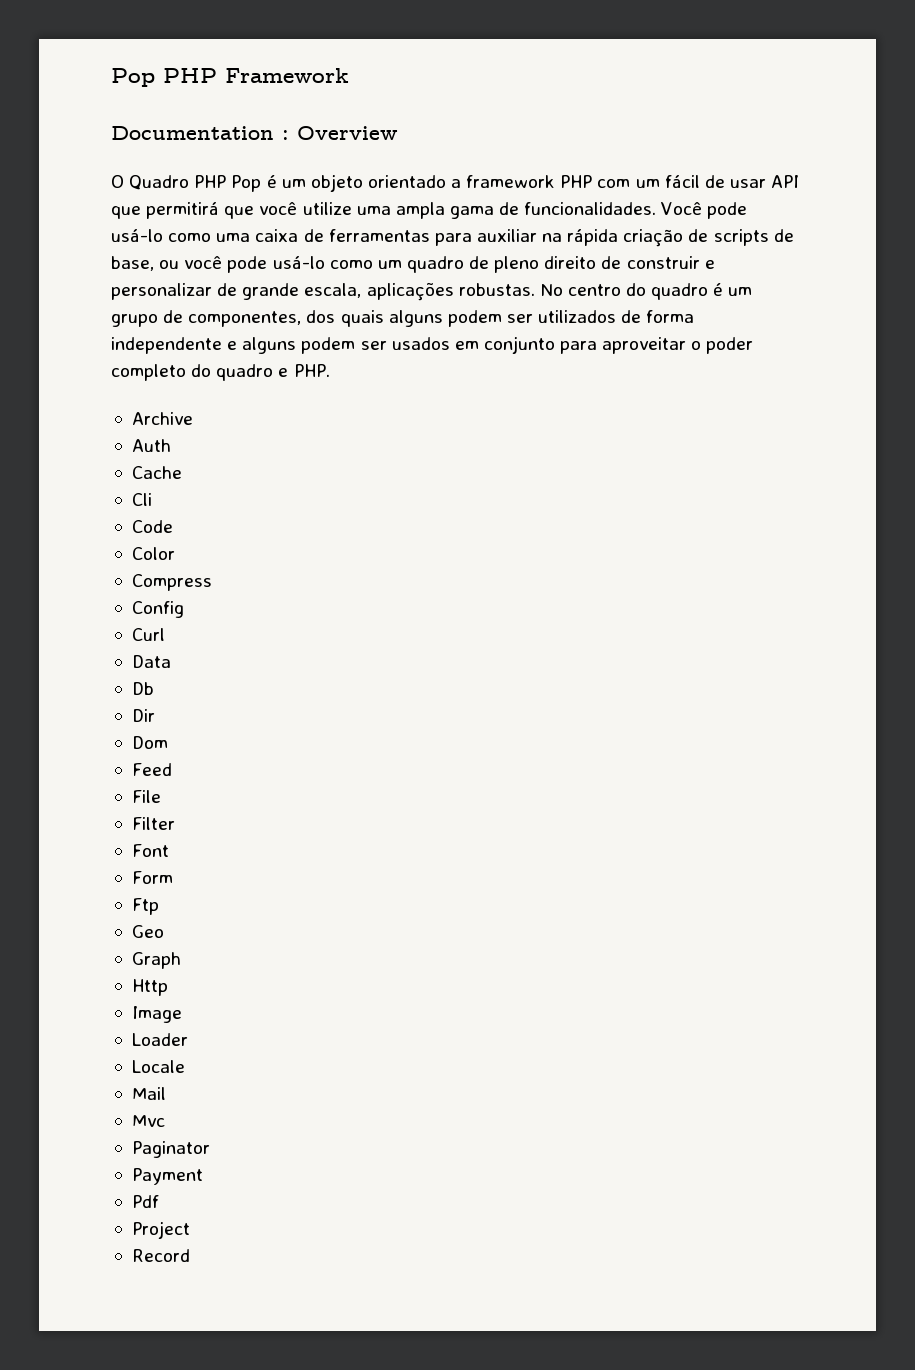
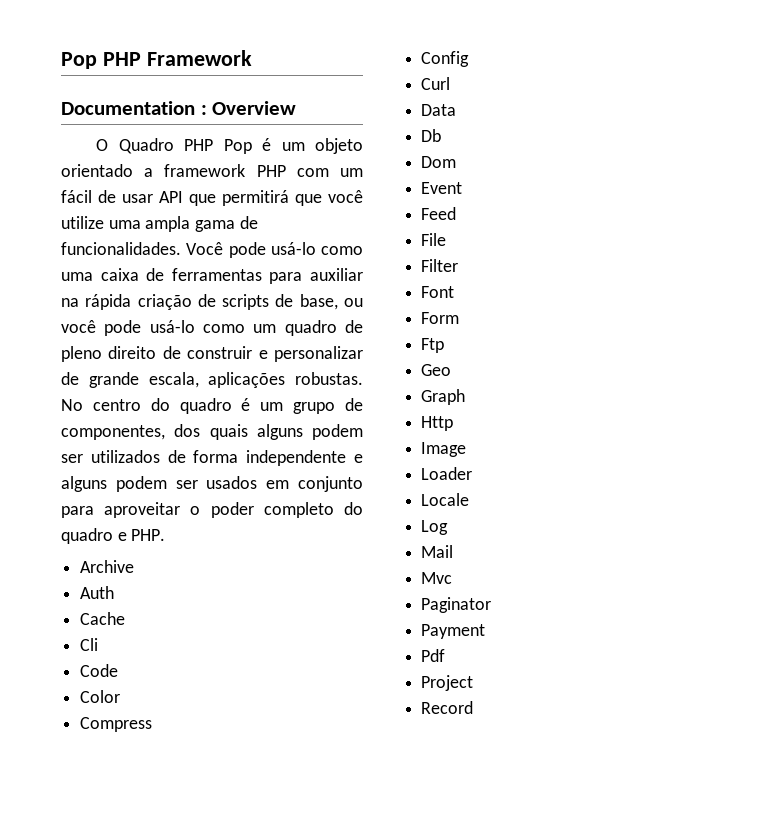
- Dir
  Dom
+ Event
+ Log

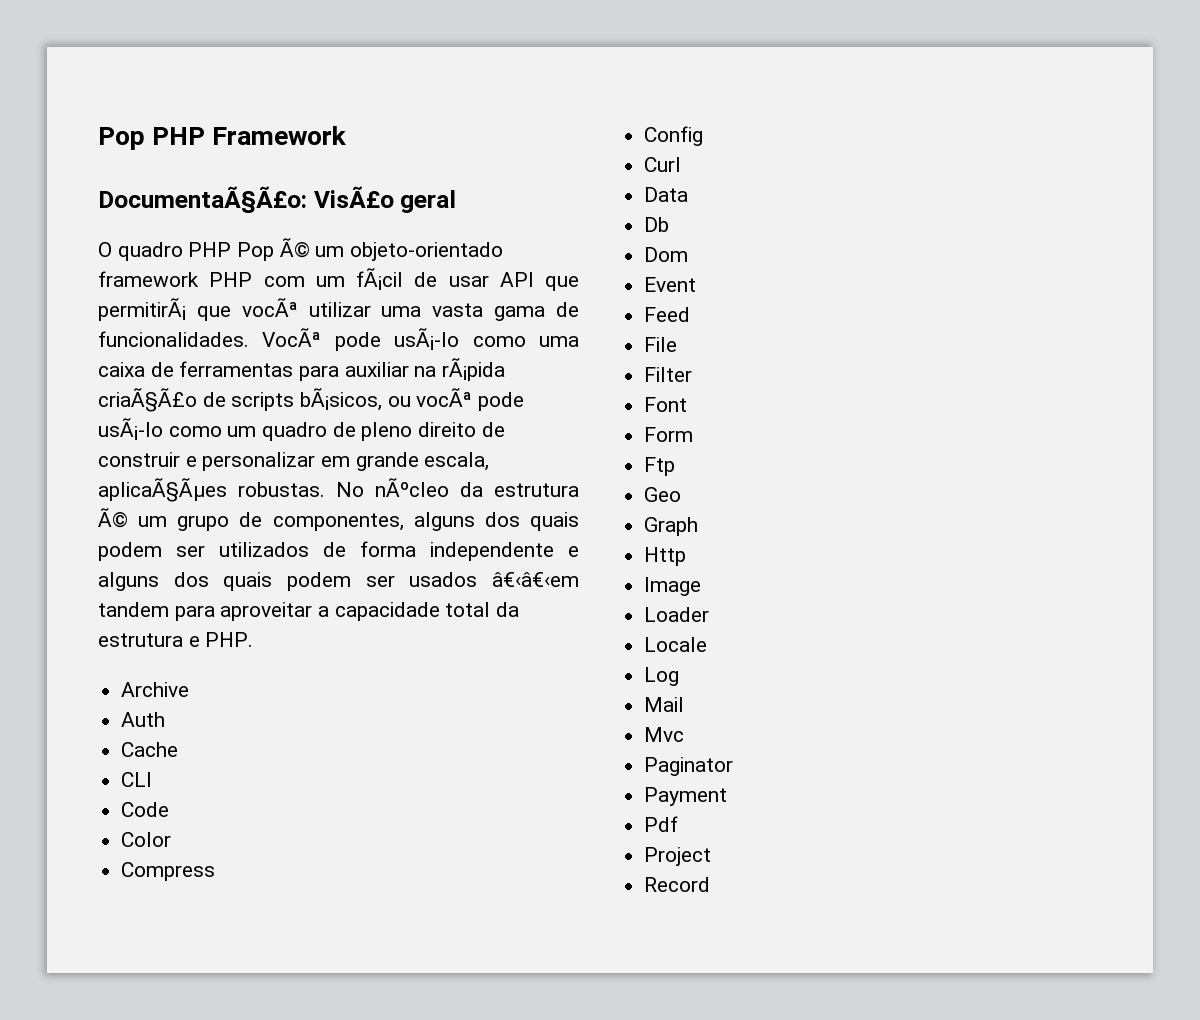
- Documentation : Overview
+ DocumentaÃ§Ã£o: VisÃ£o geral
- O Quadro PHP Pop é um objeto orientado a framework PHP com um fácil de usar API que permitirá que você utilize uma ampla gama de funcionalidades. Você pode usá-lo como uma caixa de ferramentas para auxiliar na rápida criação de scripts de base, ou você pode usá-lo como um quadro de pleno direito de construir e personalizar de grande escala, aplicações robustas.
+ O quadro PHP Pop Ã© um objeto-orientado framework PHP com um fÃ¡cil de usar API que permitirÃ¡ que vocÃª utilizar uma vasta gama de funcionalidades. VocÃª pode usÃ¡-lo como uma caixa de ferramentas para auxiliar na rÃ¡pida criaÃ§Ã£o de scripts bÃ¡sicos, ou vocÃª pode usÃ¡-lo como um quadro de pleno direito de construir e personalizar em grande escala, aplicaÃ§Ãµes robustas.
- No centro do quadro é um grupo de componentes, dos quais alguns podem ser utilizados de forma independente e alguns podem ser usados em conjunto para aproveitar o poder completo do quadro e PHP.
+ No nÃºcleo da estrutura Ã© um grupo de componentes, alguns dos quais podem ser utilizados de forma independente e alguns dos quais podem ser usados â€‹â€‹em tandem para aproveitar a capacidade total da estrutura e PHP.
- Cli
+ CLI

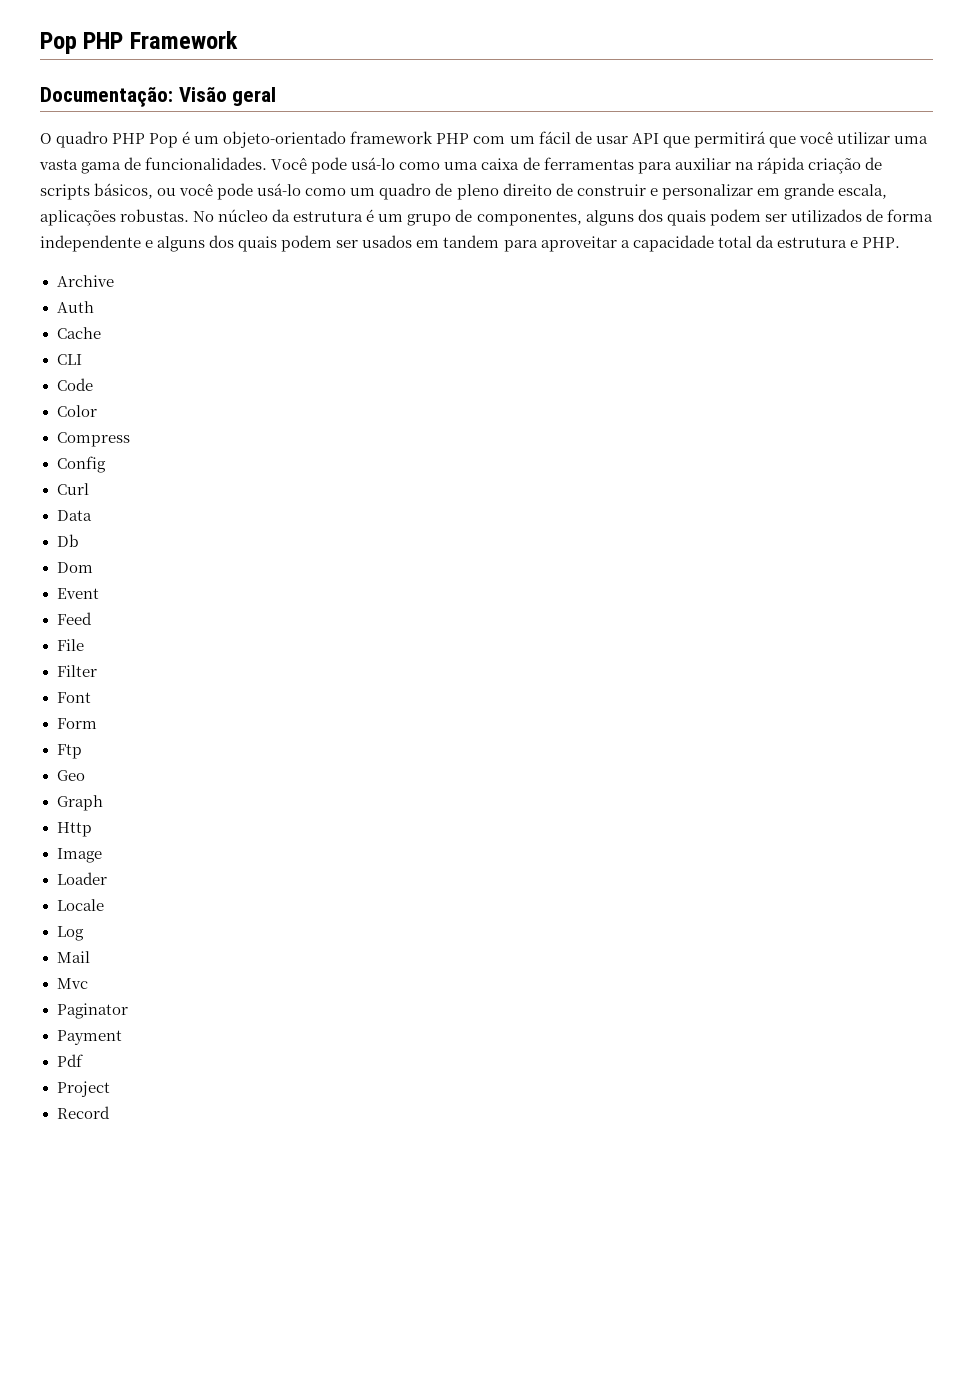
- DocumentaÃ§Ã£o: VisÃ£o geral
+ Documentação: Visão geral
- O quadro PHP Pop Ã© um objeto-orientado framework PHP com um fÃ¡cil de usar API que permitirÃ¡ que vocÃª utilizar uma vasta gama de funcionalidades.
+ O quadro PHP Pop é um objeto-orientado framework PHP com um fácil de usar API que permitirá que você utilizar uma vasta gama de funcionalidades.
- VocÃª pode usÃ¡-lo como uma caixa de ferramentas para auxiliar na rÃ¡pida criaÃ§Ã£o de scripts bÃ¡sicos, ou vocÃª pode usÃ¡-lo como um quadro de pleno direito de construir e personalizar em grande escala, aplicaÃ§Ãµes robustas.
+ Você pode usá-lo como uma caixa de ferramentas para auxiliar na rápida criação de scripts básicos, ou você pode usá-lo como um quadro de pleno direito de construir e personalizar em grande escala, aplicações robustas.
- No nÃºcleo da estrutura Ã© um grupo de componentes, alguns dos quais podem ser utilizados de forma independente e alguns dos quais podem ser usados â€‹â€‹em tandem para aproveitar a capacidade total da estrutura e PHP.
+ No núcleo da estrutura é um grupo de componentes, alguns dos quais podem ser utilizados de forma independente e alguns dos quais podem ser usados em tandem para aproveitar a capacidade total da estrutura e PHP.

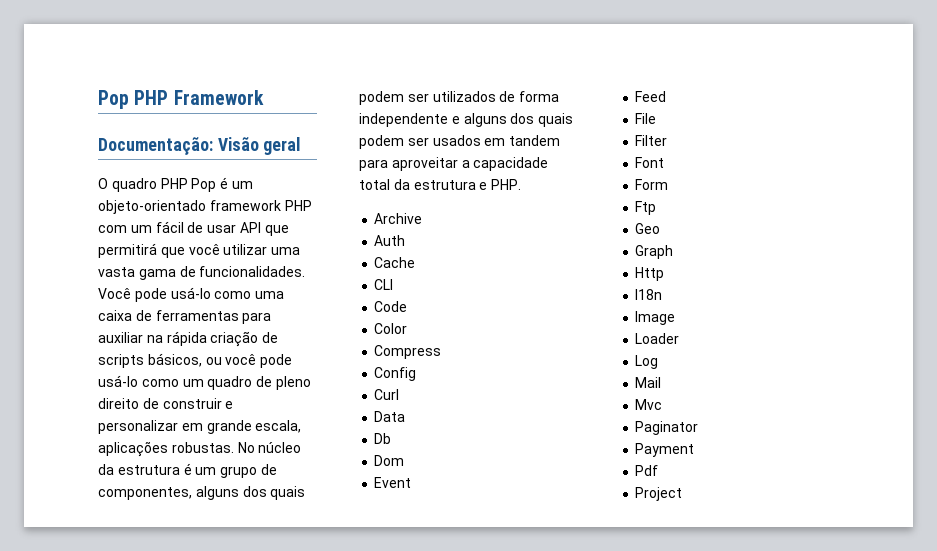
+ I18n
- Locale
- Record

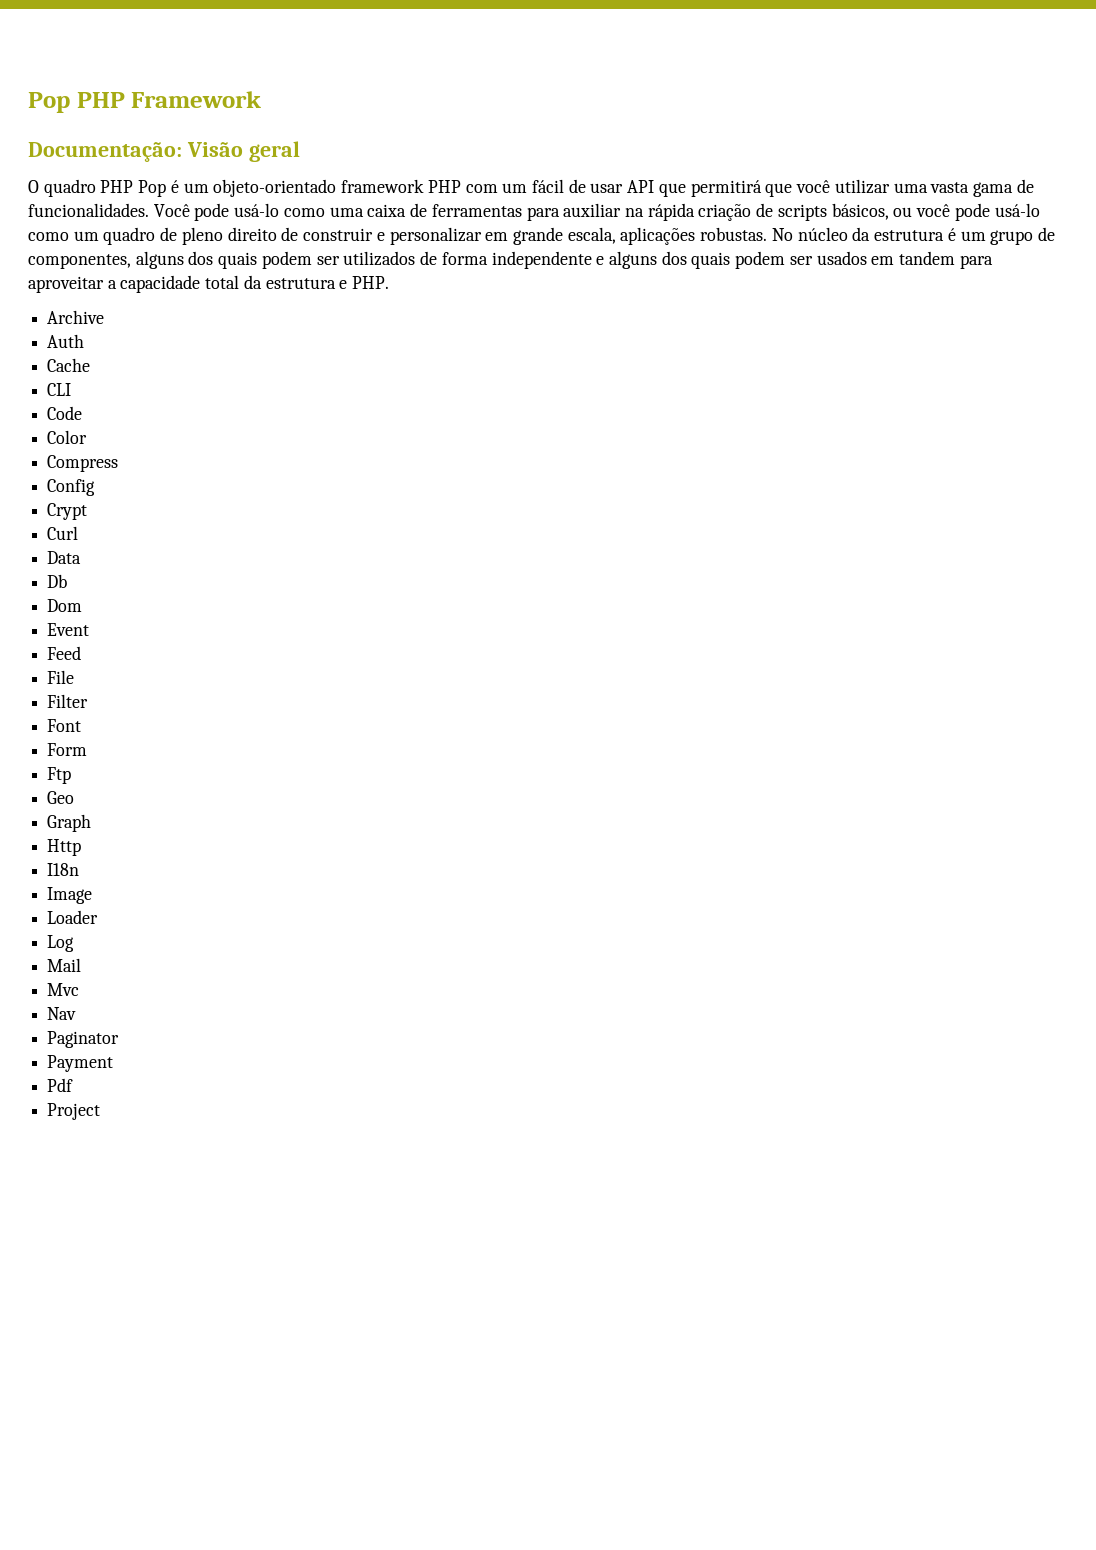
+ Crypt
+ Nav

